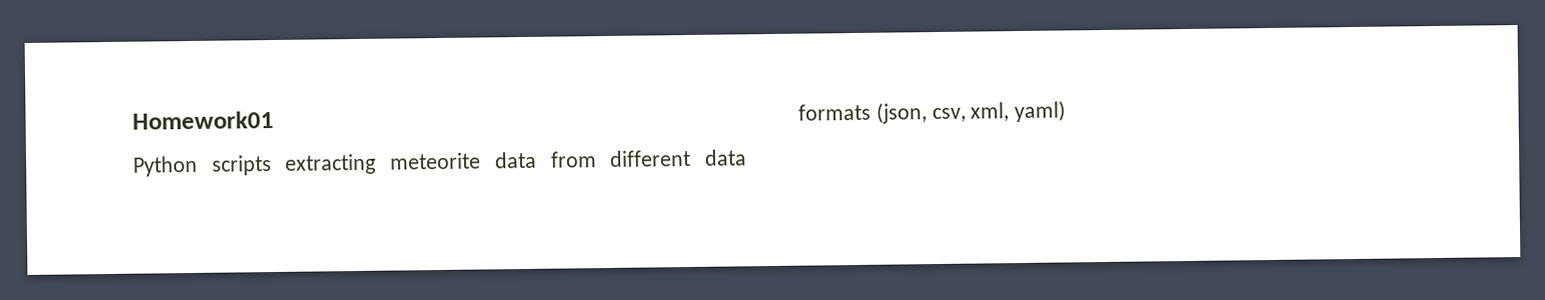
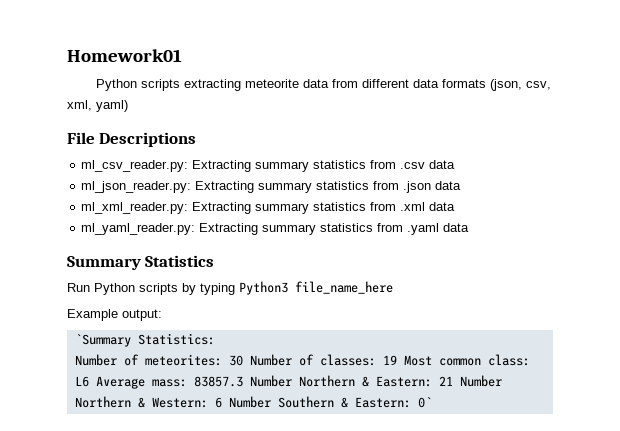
+ File Descriptions
+ ml_csv_reader.py: Extracting summary statistics from .csv data
+ ml_json_reader.py: Extracting summary statistics from .json data
+ ml_xml_reader.py: Extracting summary statistics from .xml data
+ ml_yaml_reader.py: Extracting summary statistics from .yaml data
+ Summary Statistics
+ Run Python scripts by typing Python3 file_name_here
+ Example output:
+ `Summary Statistics:
+ Number of meteorites: 30 Number of classes: 19 Most common class: L6 Average mass: 83857.3 Number Northern & Eastern: 21 Number Northern & Western: 6 Number Southern & Eastern: 0`

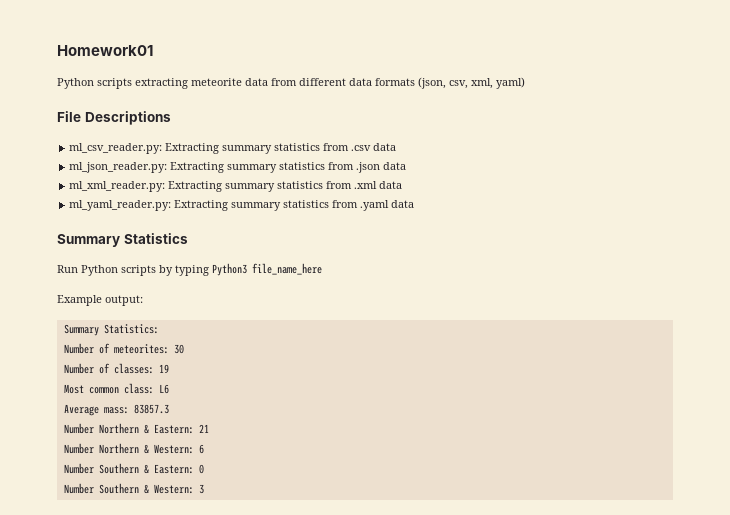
- `Summary Statistics:
+ Summary Statistics:
- Number of meteorites: 30 Number of classes: 19 Most common class: L6 Average mass: 83857.3 Number Northern & Eastern: 21 Number Northern & Western: 6 Number Southern & Eastern: 0`
+ Number of meteorites: 30
+ Number of classes: 19
+ Most common class: L6
+ Average mass: 83857.3
+ Number Northern & Eastern: 21
+ Number Northern & Western: 6
+ Number Southern & Eastern: 0
+ Number Southern & Western: 3

